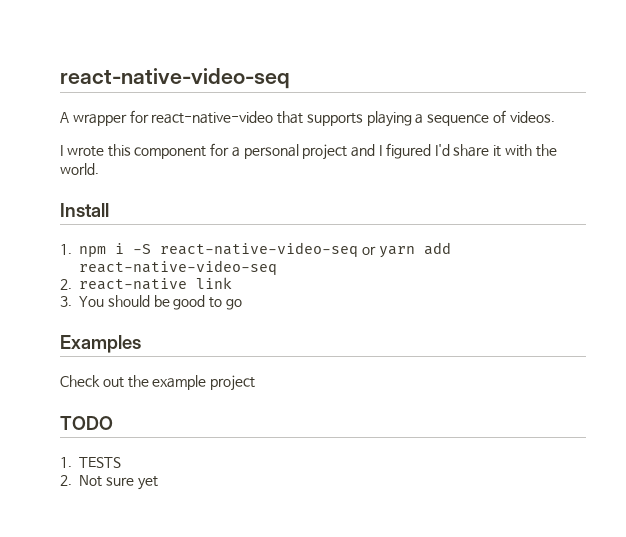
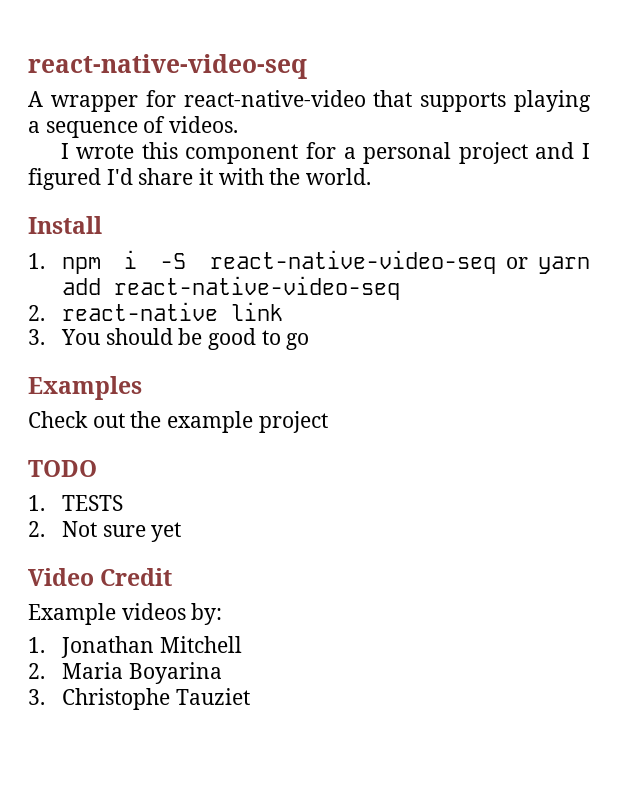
+ Video Credit
+ Example videos by:
+ 1. Jonathan Mitchell
+ 2. Maria Boyarina
+ 3. Christophe Tauziet

